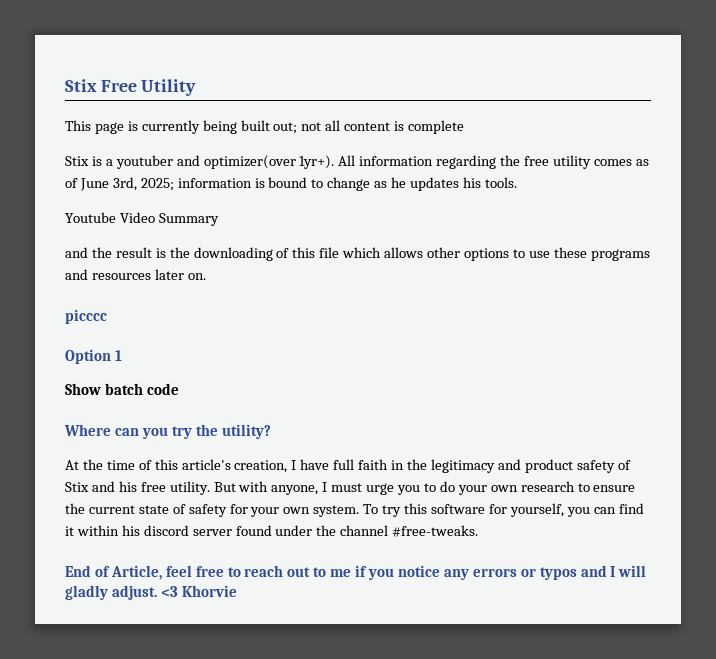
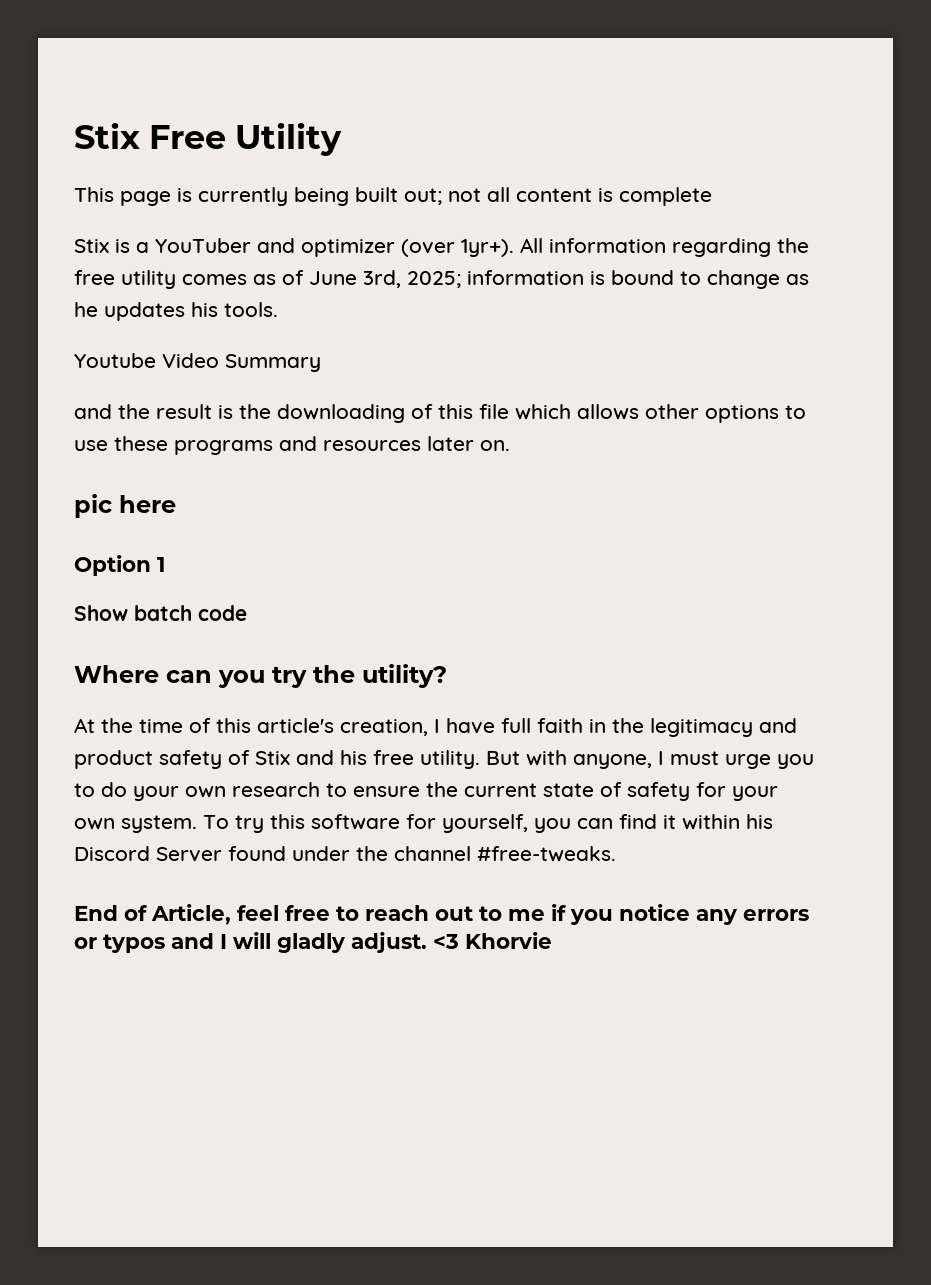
- Stix is a youtuber and optimizer(over 1yr+).
+ Stix is a YouTuber and optimizer (over 1yr+).
- picccc
+ pic here
- To try this software for yourself, you can find it within his discord server found under the channel #free-tweaks.
+ To try this software for yourself, you can find it within his Discord Server found under the channel #free-tweaks.

